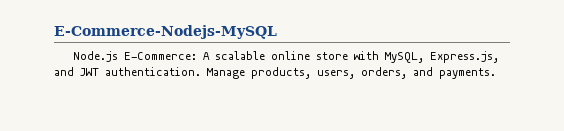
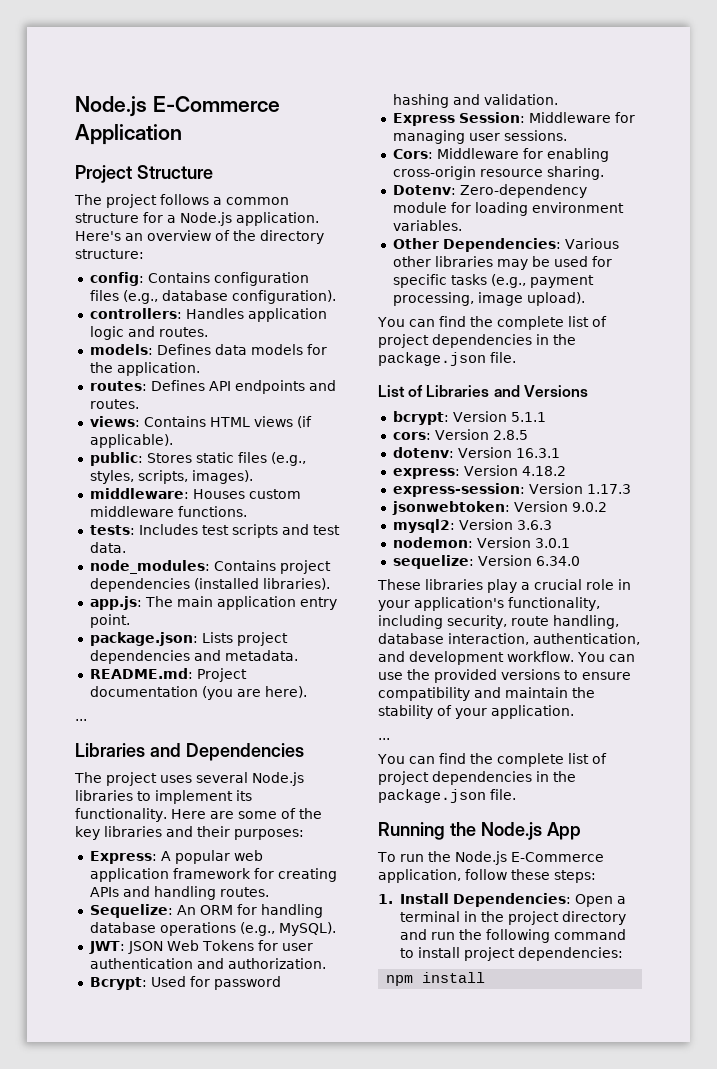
- E-Commerce-Nodejs-MySQL
- Node.js E-Commerce: A scalable online store with MySQL, Express.js, and JWT authentication. Manage products, users, orders, and payments.
+ Node.js E-Commerce Application
+ Project Structure
+ The project follows a common structure for a Node.js application. Here's an overview of the directory structure:
+ config: Contains configuration files (e.g., database configuration).
+ controllers: Handles application logic and routes.
+ models: Defines data models for the application.
+ routes: Defines API endpoints and routes.
+ views: Contains HTML views (if applicable).
+ public: Stores static files (e.g., styles, scripts, images).
+ middleware: Houses custom middleware functions.
+ tests: Includes test scripts and test data.
+ node_modules: Contains project dependencies (installed libraries).
+ app.js: The main application entry point.
+ package.json: Lists project dependencies and metadata.
+ README.md: Project documentation (you are here).
+ ...
+ Libraries and Dependencies
+ The project uses several Node.js libraries to implement its functionality. Here are some of the key libraries and their purposes:
+ Express: A popular web application framework for creating APIs and handling routes.
+ Sequelize: An ORM for handling database operations (e.g., MySQL).
+ JWT: JSON Web Tokens for user authentication and authorization.
+ Bcrypt: Used for password hashing and validation.
+ Express Session: Middleware for managing user sessions.
+ Cors: Middleware for enabling cross-origin resource sharing.
+ Dotenv: Zero-dependency module for loading environment variables.
+ Other Dependencies: Various other libraries may be used for specific tasks (e.g., payment processing, image upload).
+ You can find the complete list of project dependencies in the package.json file.
+ List of Libraries and Versions
+ bcrypt: Version 5.1.1
+ cors: Version 2.8.5
+ dotenv: Version 16.3.1
+ express: Version 4.18.2
+ express-session: Version 1.17.3
+ jsonwebtoken: Version 9.0.2
+ mysql2: Version 3.6.3
+ nodemon: Version 3.0.1
+ sequelize: Version 6.34.0
+ These libraries play a crucial role in your application's functionality, including security, route handling, database interaction, authentication, and development workflow. You can use the provided versions to ensure compatibility and maintain the stability of your application.
+ ...
+ You can find the complete list of project dependencies in the package.json file.
+ Running the Node.js App
+ To run the Node.js E-Commerce application, follow these steps:
+ 1. Install Dependencies: Open a terminal in the project directory and run the following command to install project dependencies:
+ npm install

